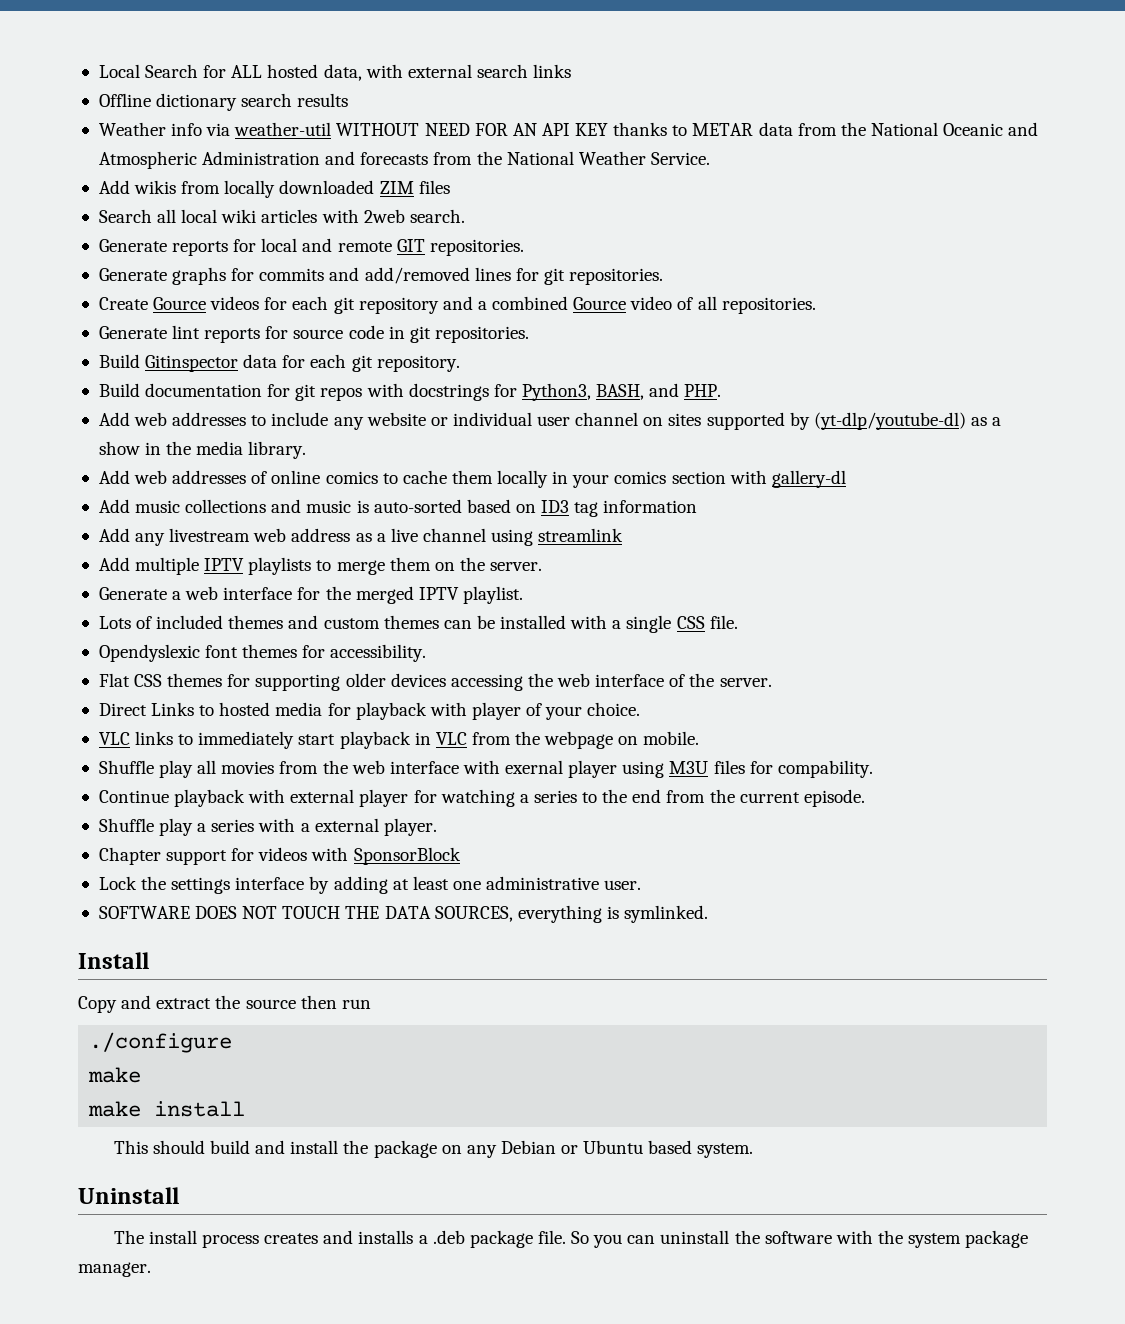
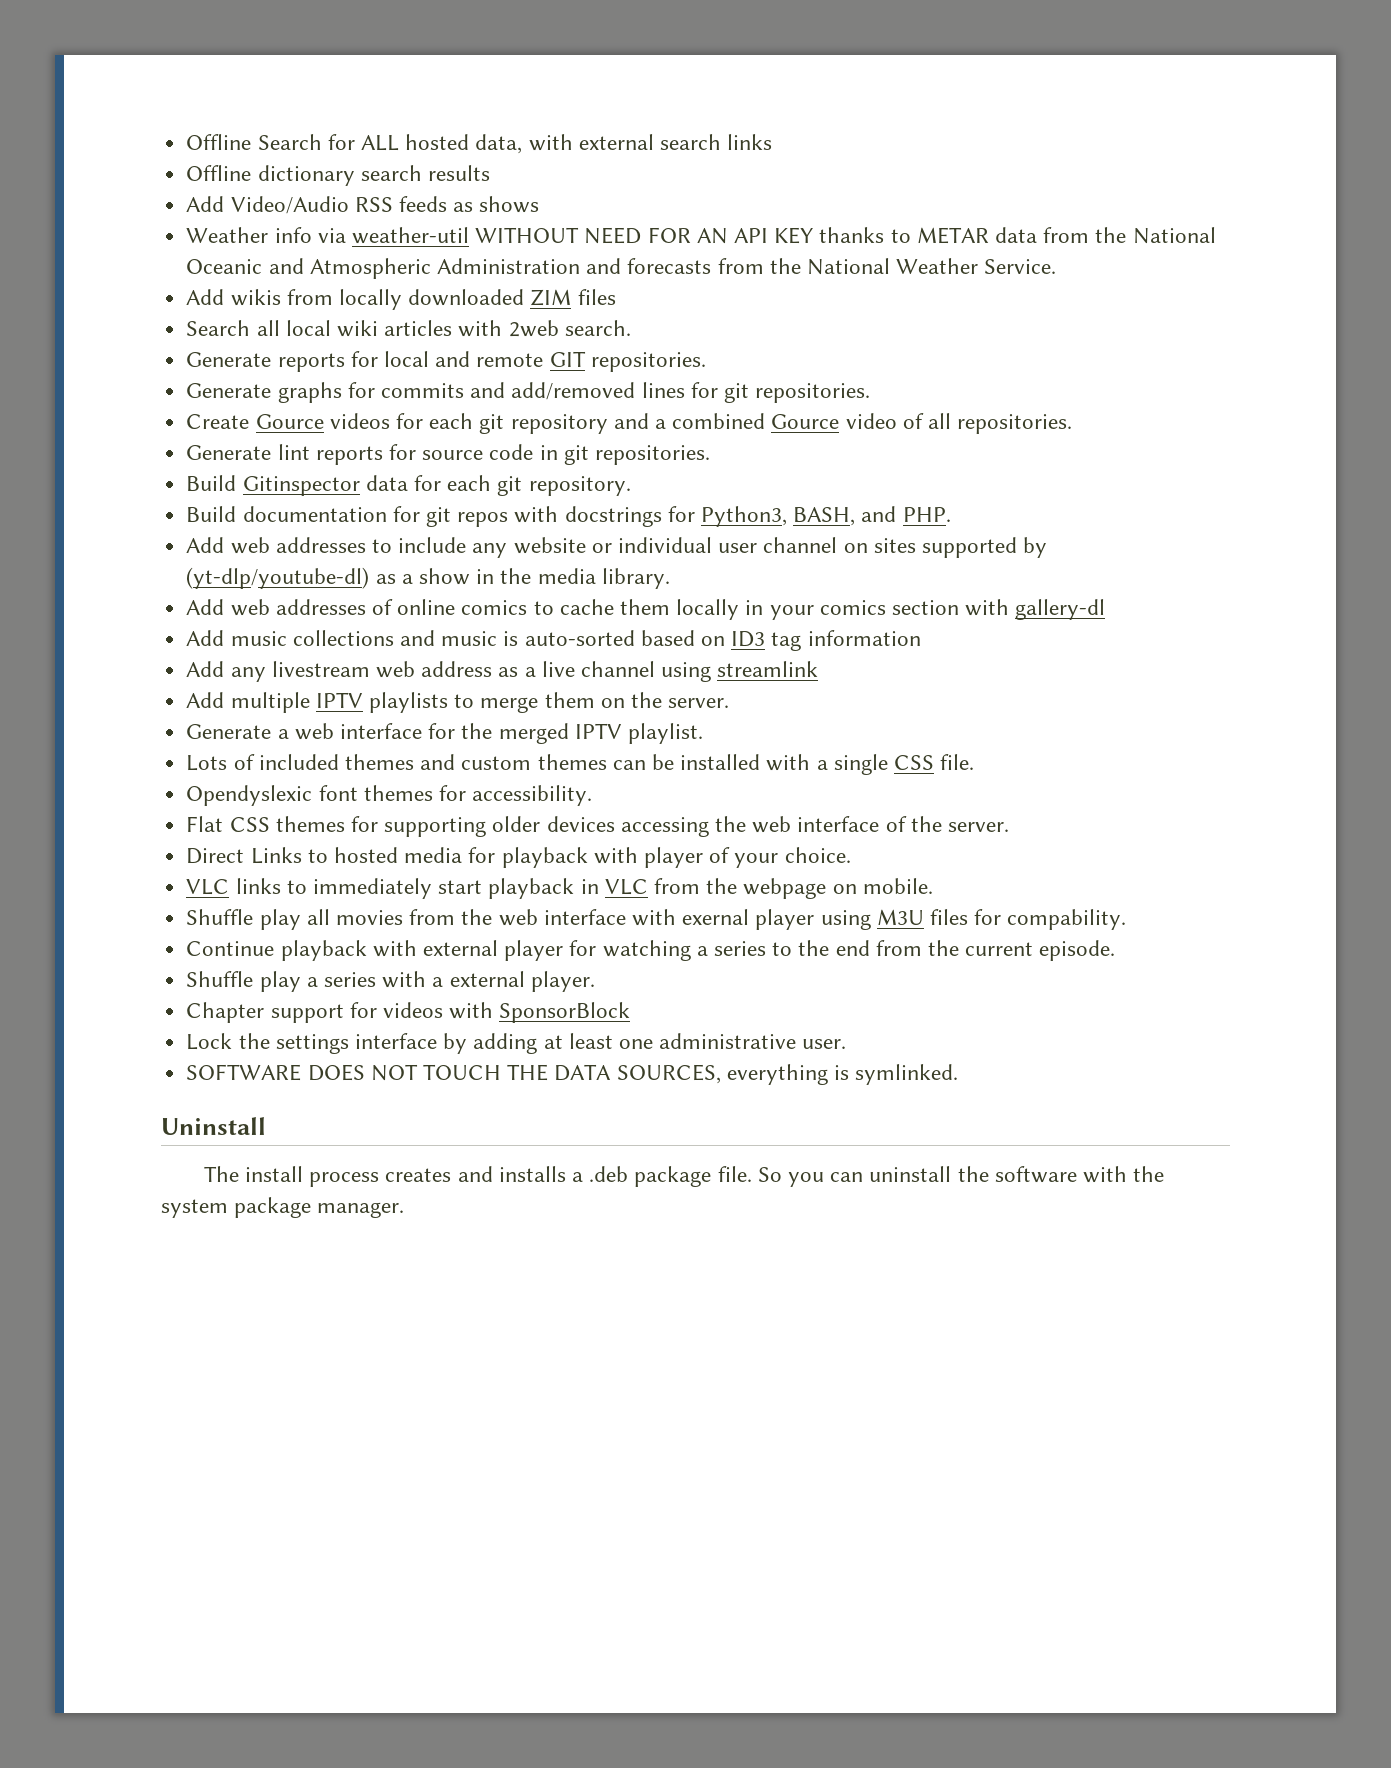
- Local Search for ALL hosted data, with external search links
+ Offline Search for ALL hosted data, with external search links
+ Add Video/Audio RSS feeds as shows
- Install
- Copy and extract the source then run
- ./configure
- make
- make install
- This should build and install the package on any Debian or Ubuntu based system.

